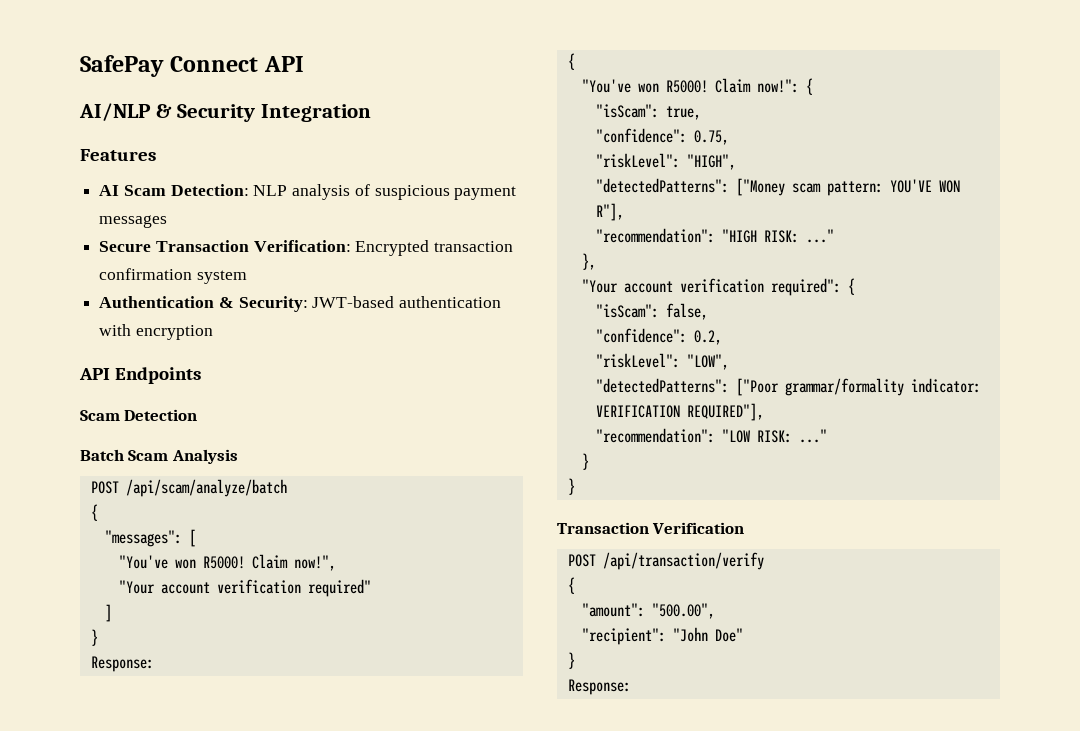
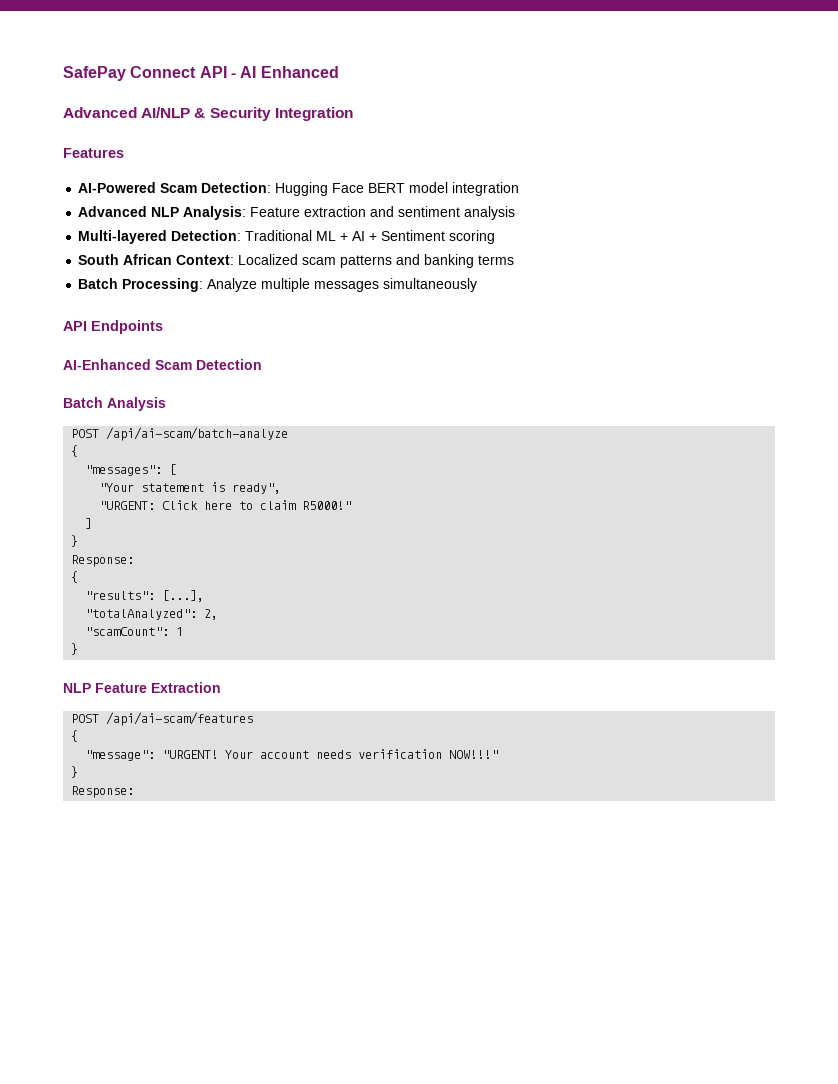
- SafePay Connect API
- AI/NLP & Security Integration
+ SafePay Connect API - AI Enhanced
+ Advanced AI/NLP & Security Integration
- AI Scam Detection: NLP analysis of suspicious payment messages
- Secure Transaction Verification: Encrypted transaction confirmation system
- Authentication & Security: JWT-based authentication with encryption
+ AI-Powered Scam Detection: Hugging Face BERT model integration
+ Advanced NLP Analysis: Feature extraction and sentiment analysis
+ Multi-layered Detection: Traditional ML + AI + Sentiment scoring
+ South African Context: Localized scam patterns and banking terms
+ Batch Processing: Analyze multiple messages simultaneously
- Scam Detection
+ AI-Enhanced Scam Detection
- Batch Scam Analysis
+ Batch Analysis
- POST /api/scam/analyze/batch
+ POST /api/ai-scam/batch-analyze
- "You've won R5000! Claim now!",
- "Your account verification required"
+ "Your statement is ready",
+ "URGENT: Click here to claim R5000!"
  ]
  }
  Response:
  {
- "You've won R5000! Claim now!": {
- "isScam": true,
- "confidence": 0.75,
- "riskLevel": "HIGH",
- "detectedPatterns": ["Money scam pattern: YOU'VE WON R"],
- "recommendation": "HIGH RISK: ..."
- },
- "Your account verification required": {
- "isScam": false,
- "confidence": 0.2,
- "riskLevel": "LOW",
- "detectedPatterns": ["Poor grammar/formality indicator: VERIFICATION REQUIRED"],
- "recommendation": "LOW RISK: ..."
+ "results": [...],
+ "totalAnalyzed": 2,
+ "scamCount": 1
  }
- }
- Transaction Verification
- POST /api/transaction/verify
+ NLP Feature Extraction
+ POST /api/ai-scam/features
  {
- "amount": "500.00",
- "recipient": "John Doe"
+ "message": "URGENT! Your account needs verification NOW!!!"

